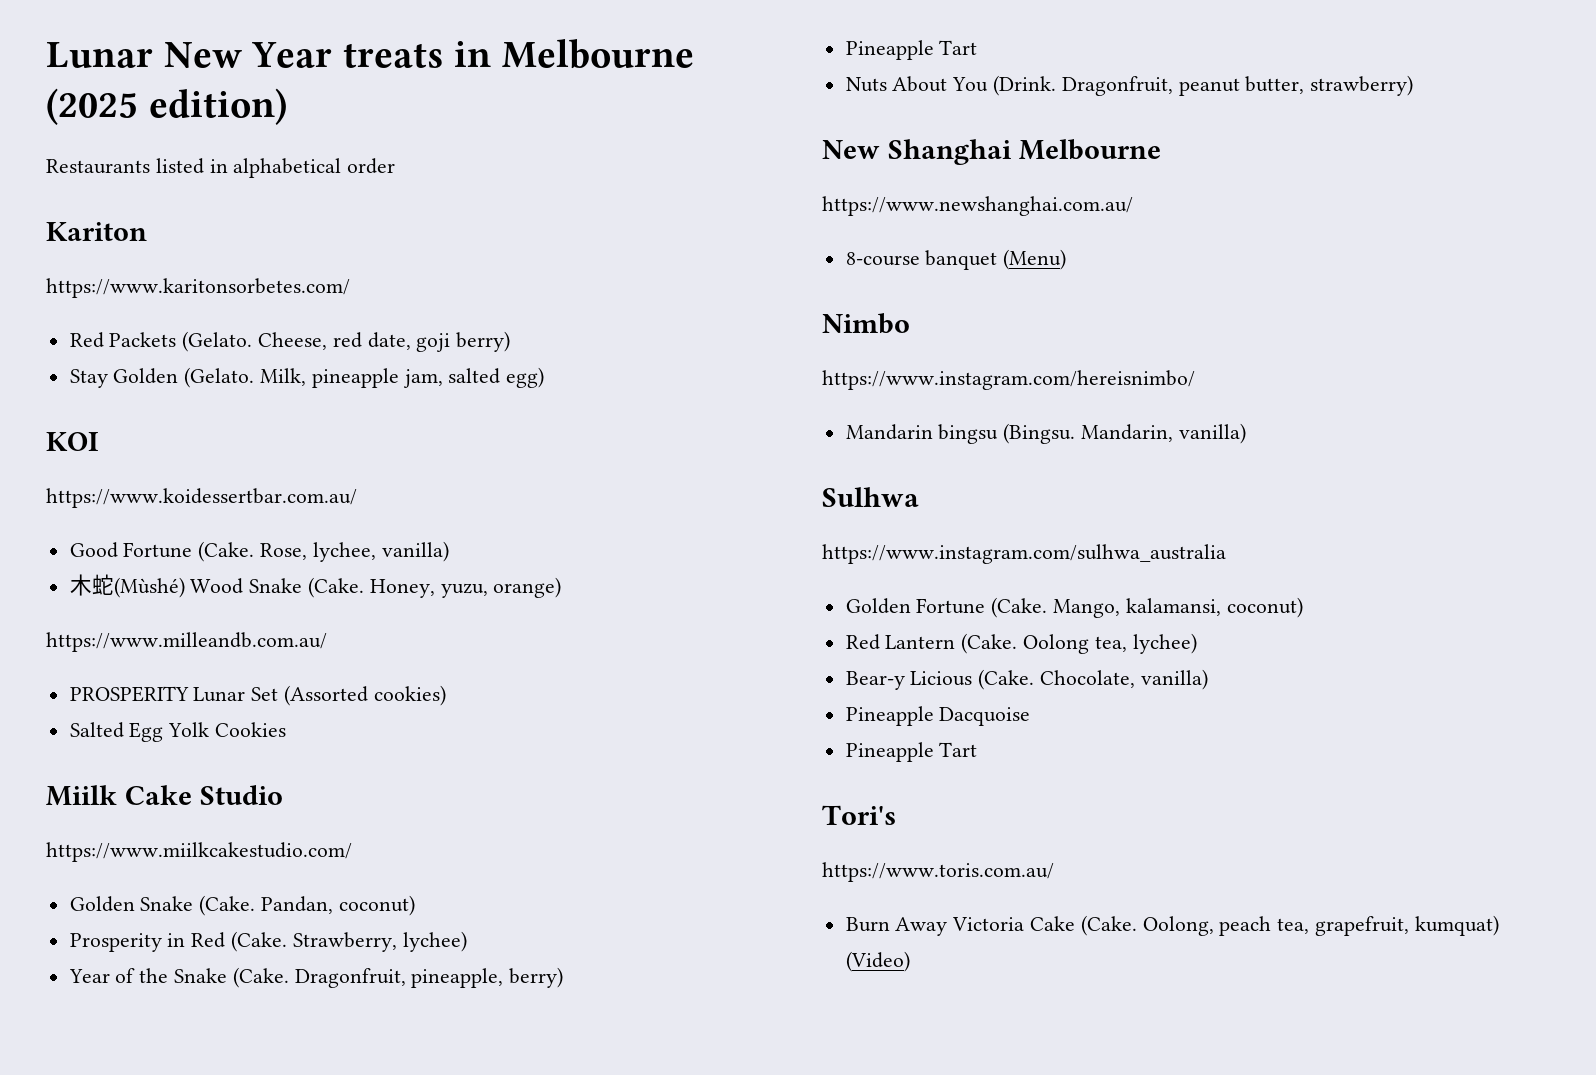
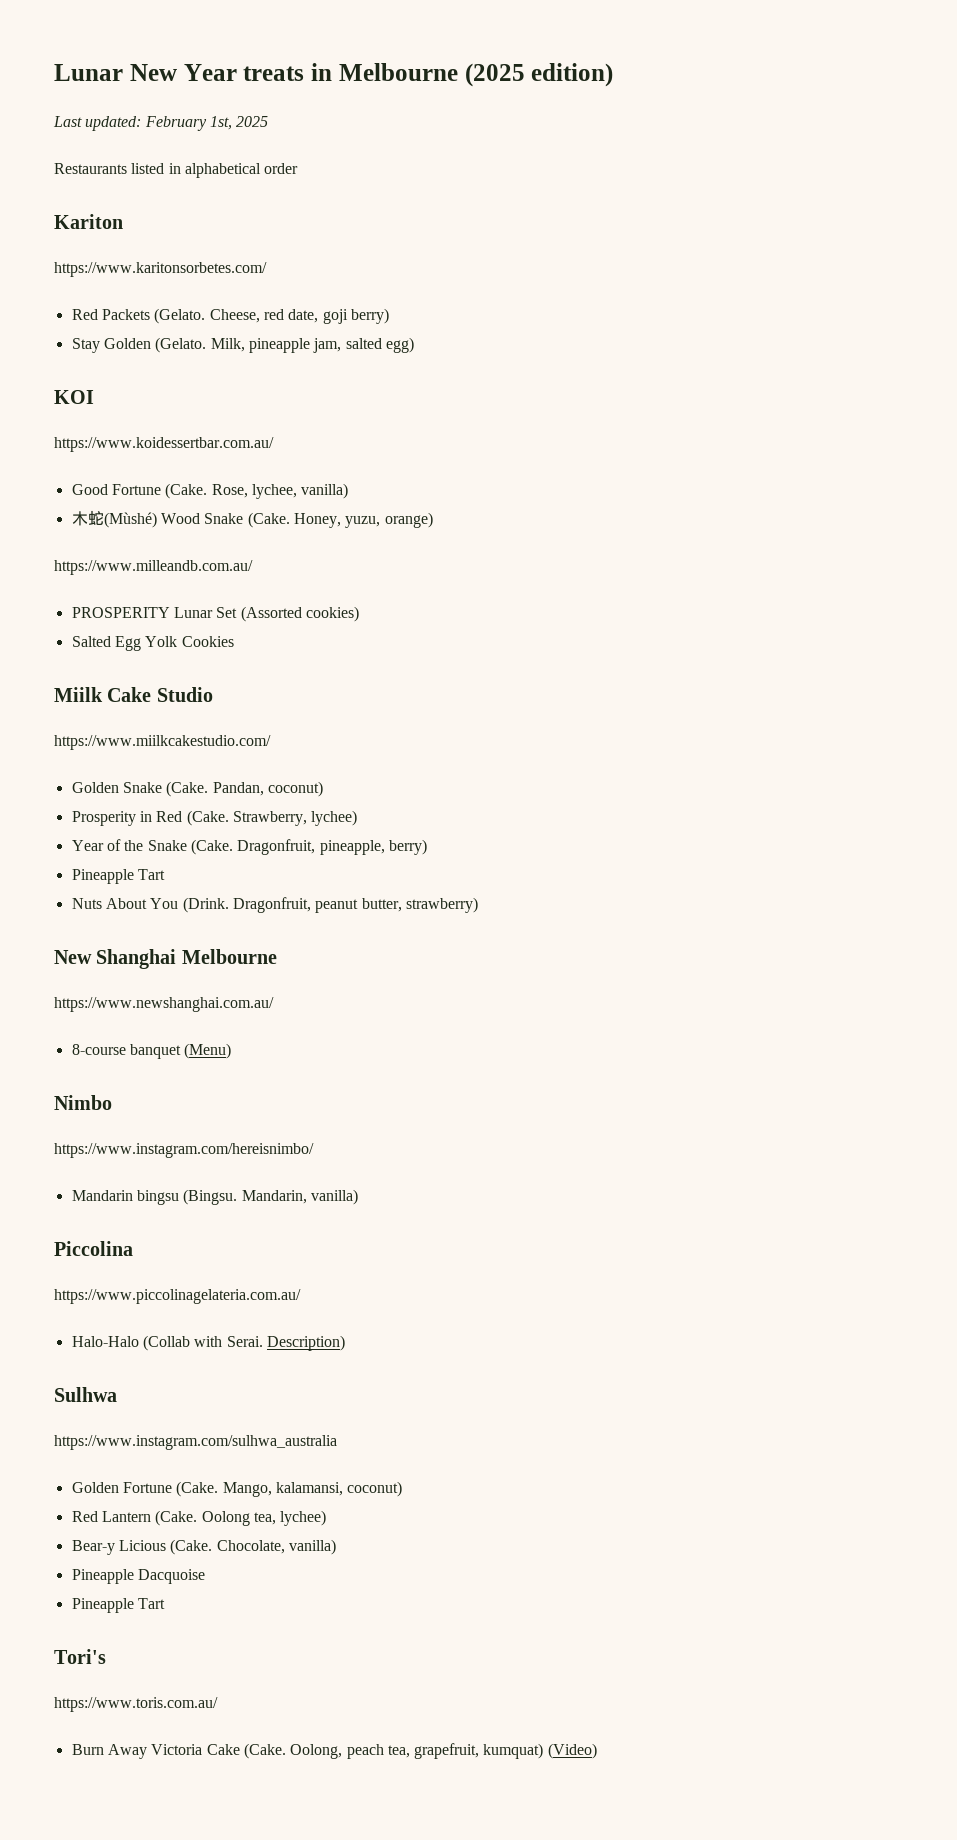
+ Last updated: February 1st, 2025
+ Piccolina
+ https://www.piccolinagelateria.com.au/
+ Halo-Halo (Collab with Serai. Description)

